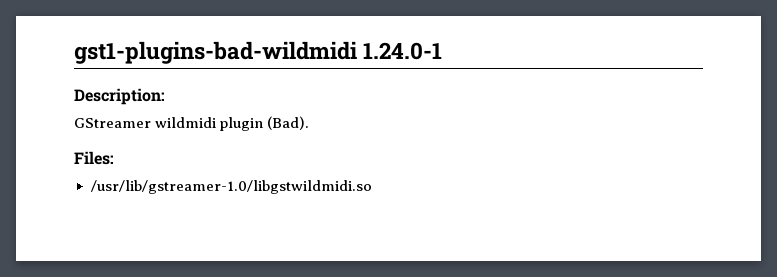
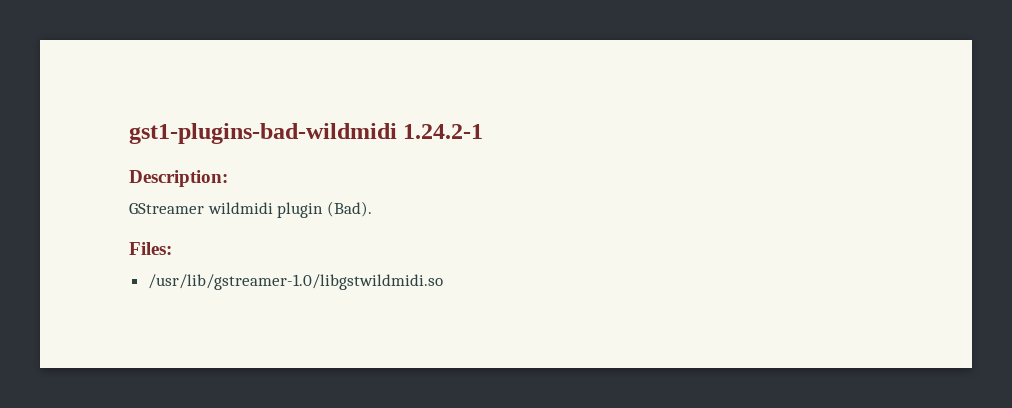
- gst1-plugins-bad-wildmidi 1.24.0-1
+ gst1-plugins-bad-wildmidi 1.24.2-1

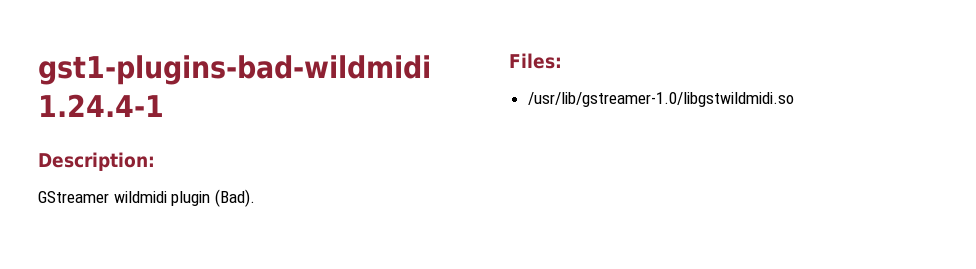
- gst1-plugins-bad-wildmidi 1.24.2-1
+ gst1-plugins-bad-wildmidi 1.24.4-1

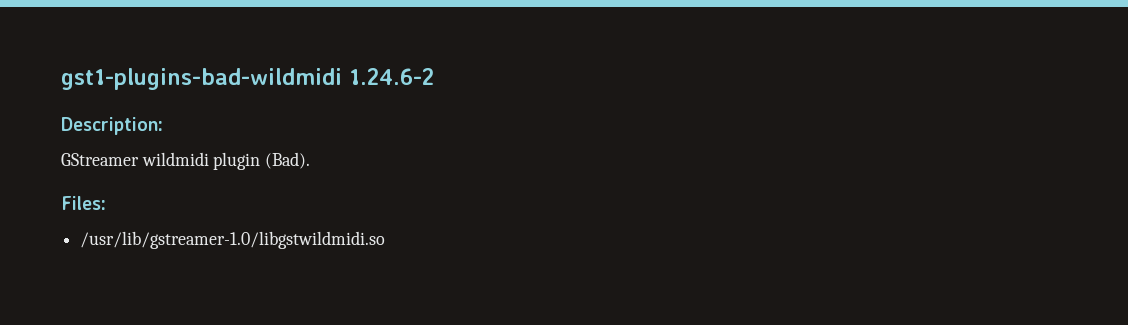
- gst1-plugins-bad-wildmidi 1.24.4-1
+ gst1-plugins-bad-wildmidi 1.24.6-2

